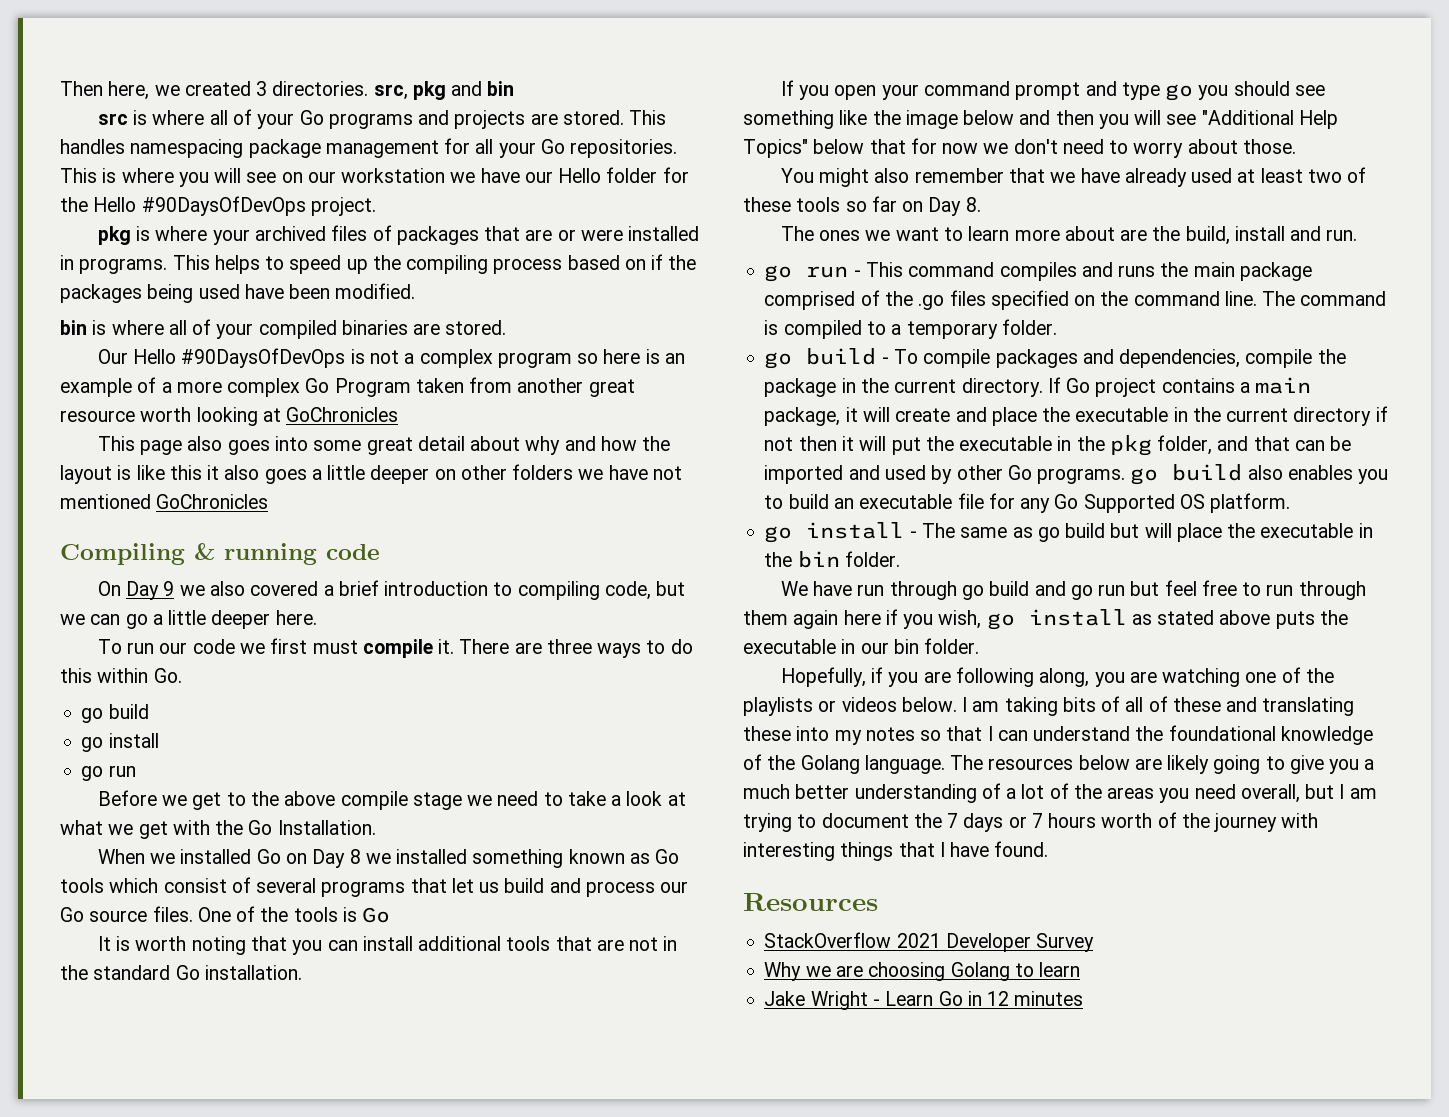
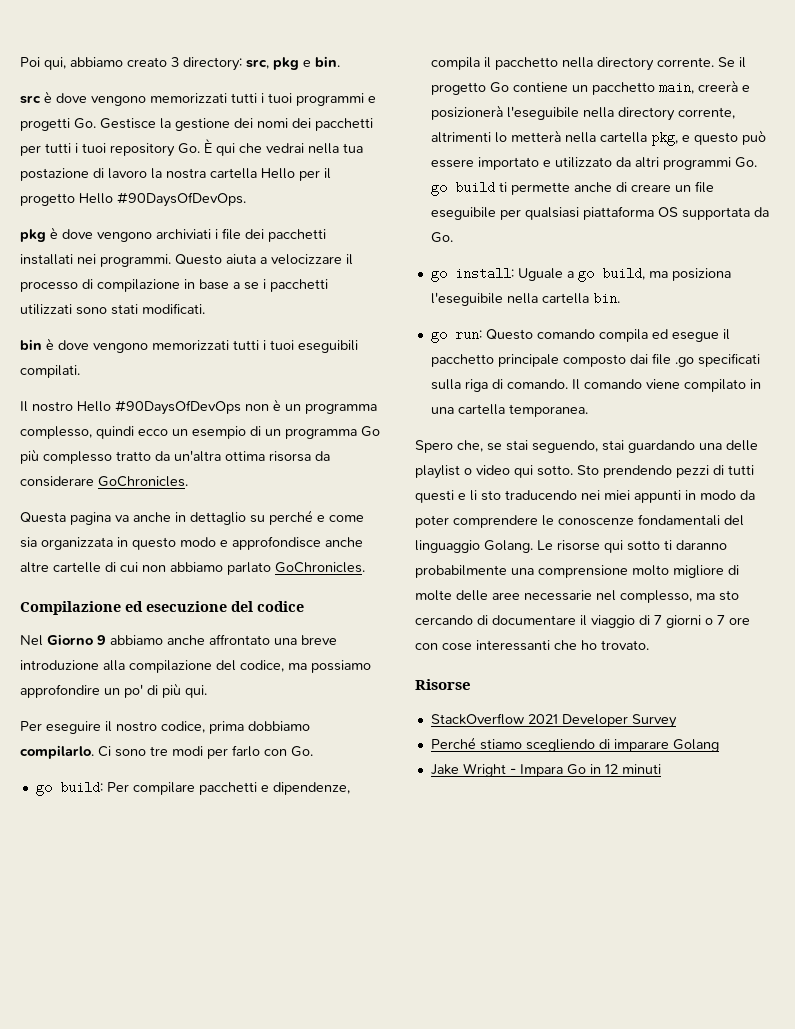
- Then here, we created 3 directories. src, pkg and bin
- src is where all of your Go programs and projects are stored. This handles namespacing package management for all your Go repositories. This is where you will see on our workstation we have our Hello folder for the Hello #90DaysOfDevOps project.
- pkg is where your archived files of packages that are or were installed in programs. This helps to speed up the compiling process based on if the packages being used have been modified.
- bin is where all of your compiled binaries are stored.
- Our Hello #90DaysOfDevOps is not a complex program so here is an example of a more complex Go Program taken from another great resource worth looking at GoChronicles
- This page also goes into some great detail about why and how the layout is like this it also goes a little deeper on other folders we have not mentioned GoChronicles
- Compiling & running code
- On Day 9 we also covered a brief introduction to compiling code, but we can go a little deeper here.
- To run our code we first must compile it. There are three ways to do this within Go.
- go build
- go install
- go run
- Before we get to the above compile stage we need to take a look at what we get with the Go Installation.
- When we installed Go on Day 8 we installed something known as Go tools which consist of several programs that let us build and process our Go source files. One of the tools is Go
- It is worth noting that you can install additional tools that are not in the standard Go installation.
- If you open your command prompt and type go you should see something like the image below and then you will see "Additional Help Topics" below that for now we don't need to worry about those.
- You might also remember that we have already used at least two of these tools so far on Day 8.
- The ones we want to learn more about are the build, install and run.
- go run - This command compiles and runs the main package comprised of the .go files specified on the command line. The command is compiled to a temporary folder.
- go build - To compile packages and dependencies, compile the package in the current directory. If Go project contains a main package, it will create and place the executable in the current directory if not then it will put the executable in the pkg folder, and that can be imported and used by other Go programs. go build also enables you to build an executable file for any Go Supported OS platform.
- go install - The same as go build but will place the executable in the bin folder.
- We have run through go build and go run but feel free to run through them again here if you wish, go install as stated above puts the executable in our bin folder.
- Hopefully, if you are following along, you are watching one of the playlists or videos below. I am taking bits of all of these and translating these into my notes so that I can understand the foundational knowledge of the Golang language. The resources below are likely going to give you a much better understanding of a lot of the areas you need overall, but I am trying to document the 7 days or 7 hours worth of the journey with interesting things that I have found.
- Resources
+ Poi qui, abbiamo creato 3 directory: src, pkg e bin.
+ src è dove vengono memorizzati tutti i tuoi programmi e progetti Go. Gestisce la gestione dei nomi dei pacchetti per tutti i tuoi repository Go. È qui che vedrai nella tua postazione di lavoro la nostra cartella Hello per il progetto Hello #90DaysOfDevOps.
+ pkg è dove vengono archiviati i file dei pacchetti installati nei programmi. Questo aiuta a velocizzare il processo di compilazione in base a se i pacchetti utilizzati sono stati modificati.
+ bin è dove vengono memorizzati tutti i tuoi eseguibili compilati.
+ Il nostro Hello #90DaysOfDevOps non è un programma complesso, quindi ecco un esempio di un programma Go più complesso tratto da un'altra ottima risorsa da considerare GoChronicles.
+ Questa pagina va anche in dettaglio su perché e come sia organizzata in questo modo e approfondisce anche altre cartelle di cui non abbiamo parlato GoChronicles.
+ Compilazione ed esecuzione del codice
+ Nel Giorno 9 abbiamo anche affrontato una breve introduzione alla compilazione del codice, ma possiamo approfondire un po' di più qui.
+ Per eseguire il nostro codice, prima dobbiamo compilarlo. Ci sono tre modi per farlo con Go.
+ go build: Per compilare pacchetti e dipendenze, compila il pacchetto nella directory corrente. Se il progetto Go contiene un pacchetto main, creerà e posizionerà l'eseguibile nella directory corrente, altrimenti lo metterà nella cartella pkg, e questo può essere importato e utilizzato da altri programmi Go. go build ti permette anche di creare un file eseguibile per qualsiasi piattaforma OS supportata da Go.
+ go install: Uguale a go build, ma posiziona l'eseguibile nella cartella bin.
+ go run: Questo comando compila ed esegue il pacchetto principale composto dai file .go specificati sulla riga di comando. Il comando viene compilato in una cartella temporanea.
+ Spero che, se stai seguendo, stai guardando una delle playlist o video qui sotto. Sto prendendo pezzi di tutti questi e li sto traducendo nei miei appunti in modo da poter comprendere le conoscenze fondamentali del linguaggio Golang. Le risorse qui sotto ti daranno probabilmente una comprensione molto migliore di molte delle aree necessarie nel complesso, ma sto cercando di documentare il viaggio di 7 giorni o 7 ore con cose interessanti che ho trovato.
+ Risorse
- Why we are choosing Golang to learn
+ Perché stiamo scegliendo di imparare Golang
- Jake Wright - Learn Go in 12 minutes
+ Jake Wright - Impara Go in 12 minuti

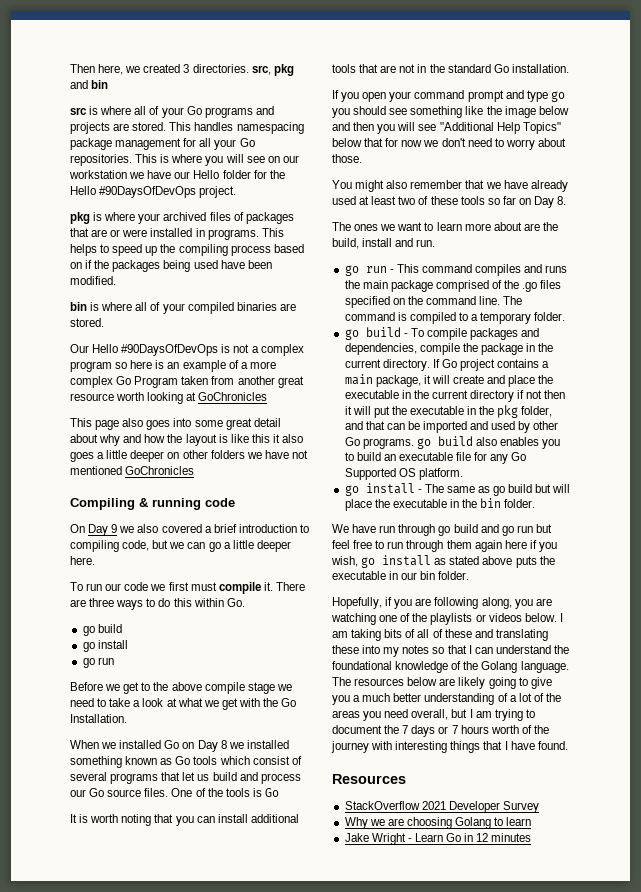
- Poi qui, abbiamo creato 3 directory: src, pkg e bin.
- src è dove vengono memorizzati tutti i tuoi programmi e progetti Go. Gestisce la gestione dei nomi dei pacchetti per tutti i tuoi repository Go. È qui che vedrai nella tua postazione di lavoro la nostra cartella Hello per il progetto Hello #90DaysOfDevOps.
- pkg è dove vengono archiviati i file dei pacchetti installati nei programmi. Questo aiuta a velocizzare il processo di compilazione in base a se i pacchetti utilizzati sono stati modificati.
- bin è dove vengono memorizzati tutti i tuoi eseguibili compilati.
- Il nostro Hello #90DaysOfDevOps non è un programma complesso, quindi ecco un esempio di un programma Go più complesso tratto da un'altra ottima risorsa da considerare GoChronicles.
- Questa pagina va anche in dettaglio su perché e come sia organizzata in questo modo e approfondisce anche altre cartelle di cui non abbiamo parlato GoChronicles.
- Compilazione ed esecuzione del codice
- Nel Giorno 9 abbiamo anche affrontato una breve introduzione alla compilazione del codice, ma possiamo approfondire un po' di più qui.
- Per eseguire il nostro codice, prima dobbiamo compilarlo. Ci sono tre modi per farlo con Go.
- go build: Per compilare pacchetti e dipendenze, compila il pacchetto nella directory corrente. Se il progetto Go contiene un pacchetto main, creerà e posizionerà l'eseguibile nella directory corrente, altrimenti lo metterà nella cartella pkg, e questo può essere importato e utilizzato da altri programmi Go. go build ti permette anche di creare un file eseguibile per qualsiasi piattaforma OS supportata da Go.
- go install: Uguale a go build, ma posiziona l'eseguibile nella cartella bin.
- go run: Questo comando compila ed esegue il pacchetto principale composto dai file .go specificati sulla riga di comando. Il comando viene compilato in una cartella temporanea.
- Spero che, se stai seguendo, stai guardando una delle playlist o video qui sotto. Sto prendendo pezzi di tutti questi e li sto traducendo nei miei appunti in modo da poter comprendere le conoscenze fondamentali del linguaggio Golang. Le risorse qui sotto ti daranno probabilmente una comprensione molto migliore di molte delle aree necessarie nel complesso, ma sto cercando di documentare il viaggio di 7 giorni o 7 ore con cose interessanti che ho trovato.
- Risorse
+ Then here, we created 3 directories. src, pkg and bin
+ src is where all of your Go programs and projects are stored. This handles namespacing package management for all your Go repositories. This is where you will see on our workstation we have our Hello folder for the Hello #90DaysOfDevOps project.
+ pkg is where your archived files of packages that are or were installed in programs. This helps to speed up the compiling process based on if the packages being used have been modified.
+ bin is where all of your compiled binaries are stored.
+ Our Hello #90DaysOfDevOps is not a complex program so here is an example of a more complex Go Program taken from another great resource worth looking at GoChronicles
+ This page also goes into some great detail about why and how the layout is like this it also goes a little deeper on other folders we have not mentioned GoChronicles
+ Compiling & running code
+ On Day 9 we also covered a brief introduction to compiling code, but we can go a little deeper here.
+ To run our code we first must compile it. There are three ways to do this within Go.
+ go build
+ go install
+ go run
+ Before we get to the above compile stage we need to take a look at what we get with the Go Installation.
+ When we installed Go on Day 8 we installed something known as Go tools which consist of several programs that let us build and process our Go source files. One of the tools is Go
+ It is worth noting that you can install additional tools that are not in the standard Go installation.
+ If you open your command prompt and type go you should see something like the image below and then you will see "Additional Help Topics" below that for now we don't need to worry about those.
+ You might also remember that we have already used at least two of these tools so far on Day 8.
+ The ones we want to learn more about are the build, install and run.
+ go run - This command compiles and runs the main package comprised of the .go files specified on the command line. The command is compiled to a temporary folder.
+ go build - To compile packages and dependencies, compile the package in the current directory. If Go project contains a main package, it will create and place the executable in the current directory if not then it will put the executable in the pkg folder, and that can be imported and used by other Go programs. go build also enables you to build an executable file for any Go Supported OS platform.
+ go install - The same as go build but will place the executable in the bin folder.
+ We have run through go build and go run but feel free to run through them again here if you wish, go install as stated above puts the executable in our bin folder.
+ Hopefully, if you are following along, you are watching one of the playlists or videos below. I am taking bits of all of these and translating these into my notes so that I can understand the foundational knowledge of the Golang language. The resources below are likely going to give you a much better understanding of a lot of the areas you need overall, but I am trying to document the 7 days or 7 hours worth of the journey with interesting things that I have found.
+ Resources
- Perché stiamo scegliendo di imparare Golang
+ Why we are choosing Golang to learn
- Jake Wright - Impara Go in 12 minuti
+ Jake Wright - Learn Go in 12 minutes

